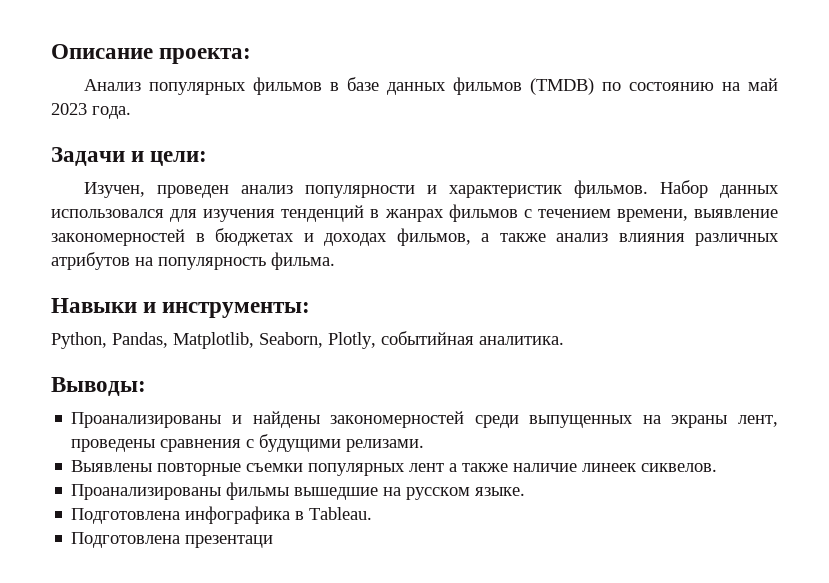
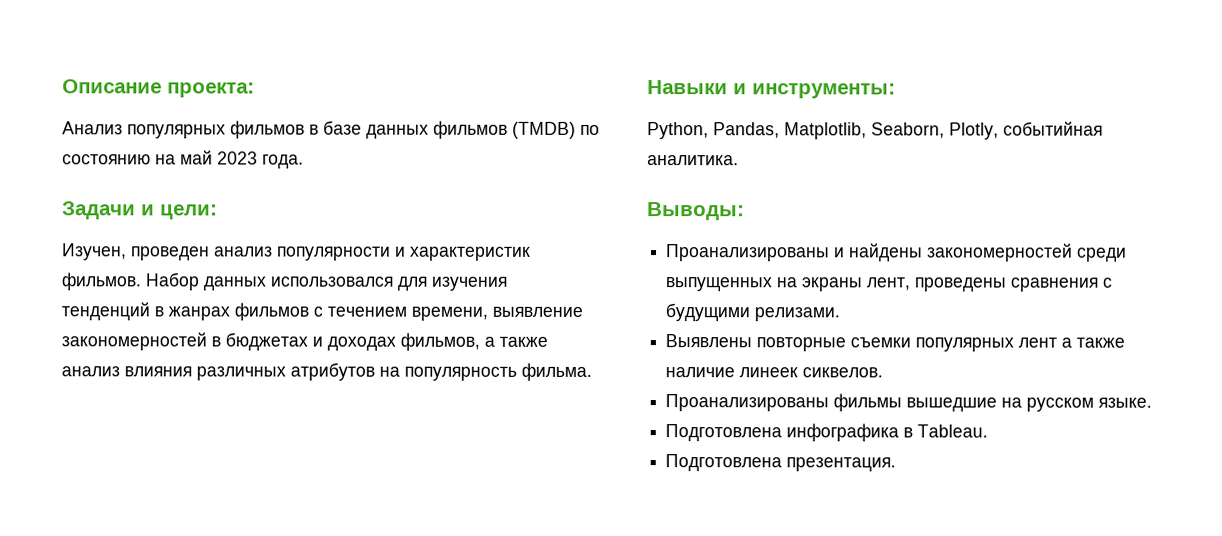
- Подготовлена презентаци
+ Подготовлена презентация.

